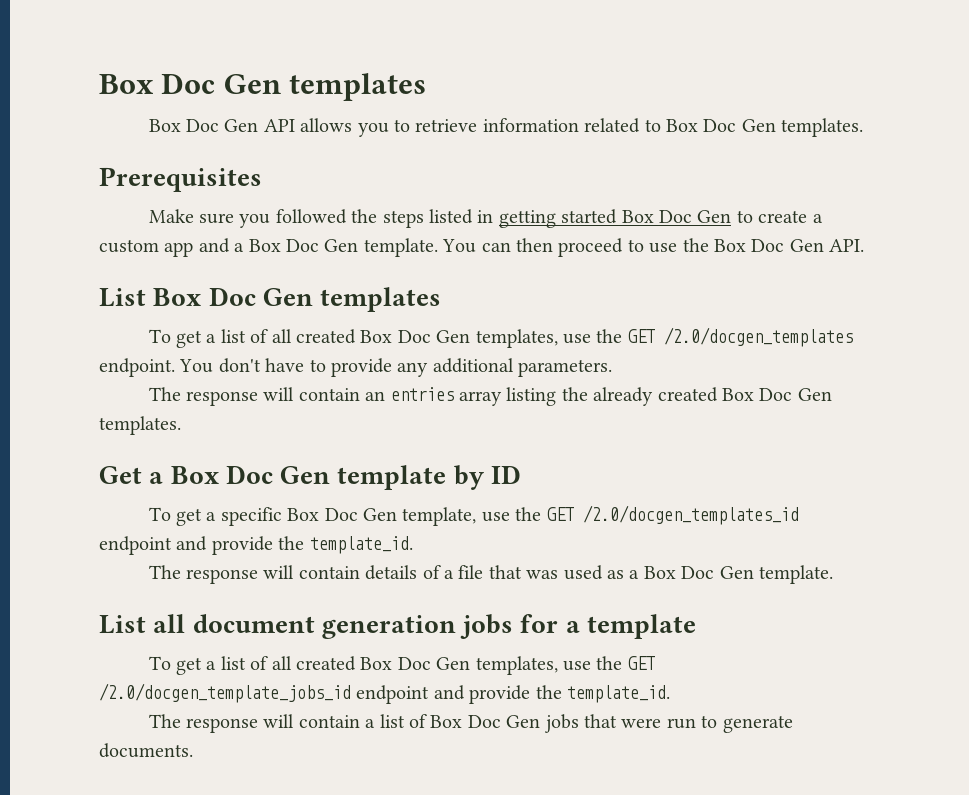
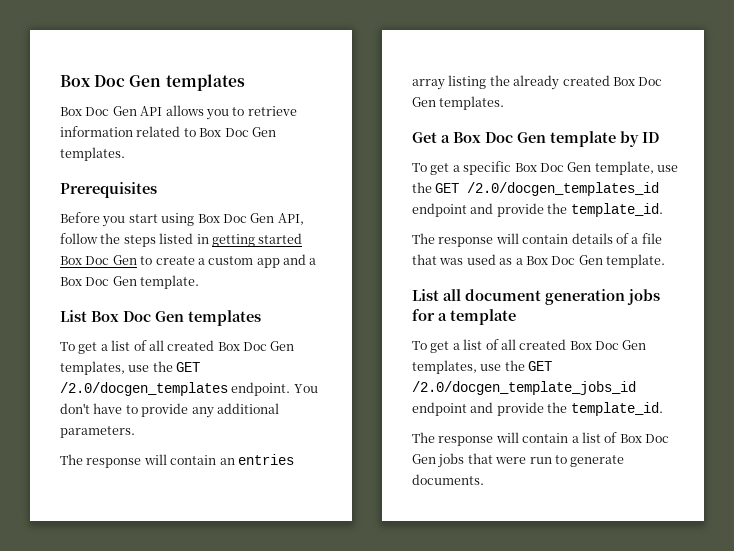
- Make sure you followed the steps listed in getting started Box Doc Gen to create a custom app and a Box Doc Gen template. You can then proceed to use the Box Doc Gen API.
+ Before you start using Box Doc Gen API, follow the steps listed in getting started Box Doc Gen to create a custom app and a Box Doc Gen template.

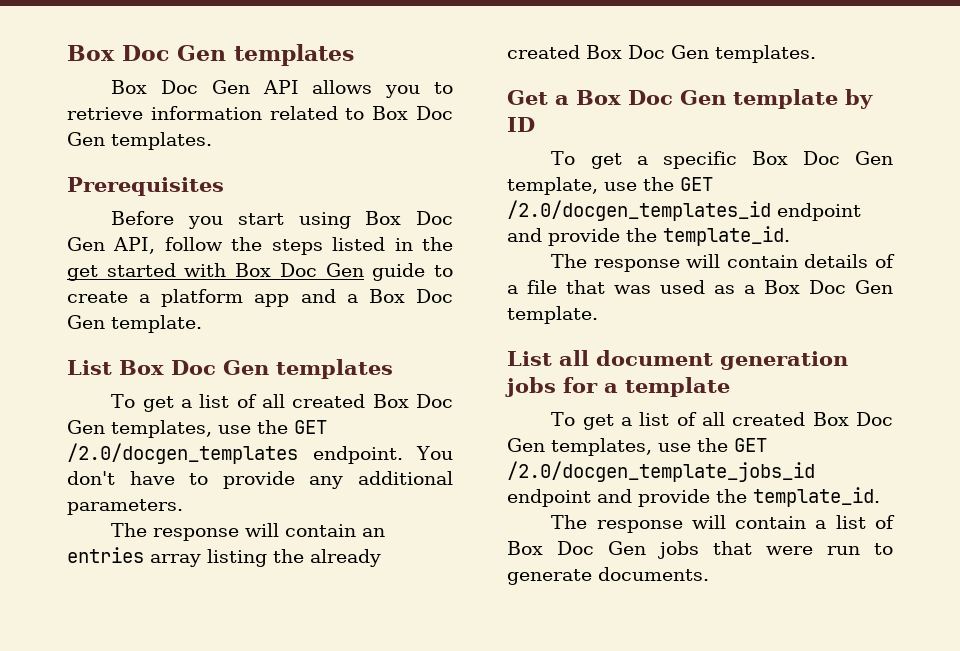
- Before you start using Box Doc Gen API, follow the steps listed in getting started Box Doc Gen to create a custom app and a Box Doc Gen template.
+ Before you start using Box Doc Gen API, follow the steps listed in the get started with Box Doc Gen guide to create a platform app and a Box Doc Gen template.

